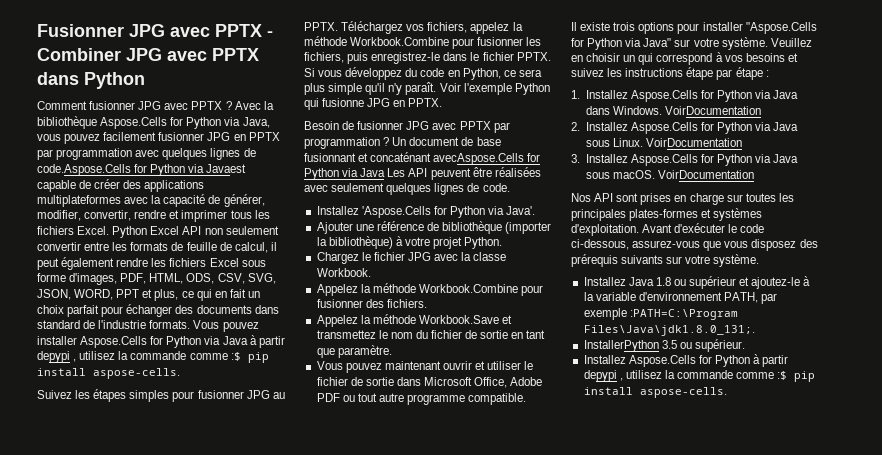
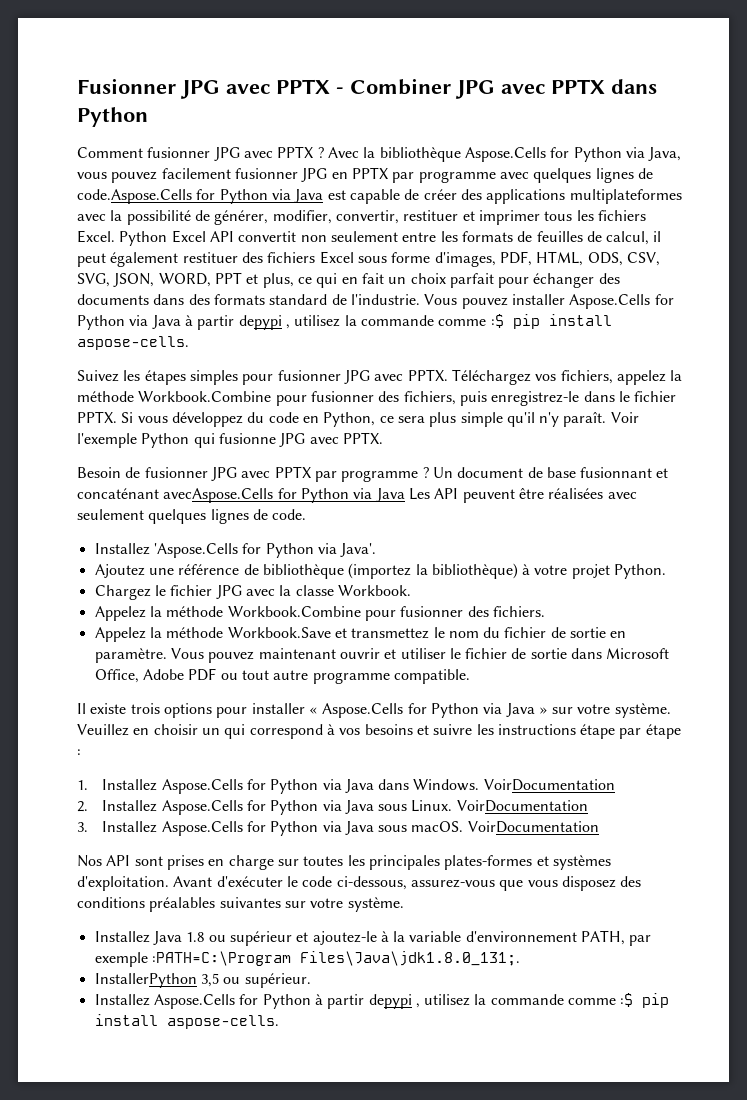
- Avec la bibliothèque Aspose.Cells for Python via Java, vous pouvez facilement fusionner JPG en PPTX par programmation avec quelques lignes de code.Aspose.Cells for Python via Javaest capable de créer des applications multiplateformes avec la capacité de générer, modifier, convertir, rendre et imprimer tous les fichiers Excel.
+ Avec la bibliothèque Aspose.Cells for Python via Java, vous pouvez facilement fusionner JPG en PPTX par programme avec quelques lignes de code.Aspose.Cells for Python via Java est capable de créer des applications multiplateformes avec la possibilité de générer, modifier, convertir, restituer et imprimer tous les fichiers Excel.
- Python Excel API non seulement convertir entre les formats de feuille de calcul, il peut également rendre les fichiers Excel sous forme d'images, PDF, HTML, ODS, CSV, SVG, JSON, WORD, PPT et plus, ce qui en fait un choix parfait pour échanger des documents dans standard de l'industrie formats.
+ Python Excel API convertit non seulement entre les formats de feuilles de calcul, il peut également restituer des fichiers Excel sous forme d'images, PDF, HTML, ODS, CSV, SVG, JSON, WORD, PPT et plus, ce qui en fait un choix parfait pour échanger des documents dans des formats standard de l'industrie.
- Suivez les étapes simples pour fusionner JPG au PPTX.
+ Suivez les étapes simples pour fusionner JPG avec PPTX.
- Téléchargez vos fichiers, appelez la méthode Workbook.Combine pour fusionner les fichiers, puis enregistrez-le dans le fichier PPTX.
+ Téléchargez vos fichiers, appelez la méthode Workbook.Combine pour fusionner des fichiers, puis enregistrez-le dans le fichier PPTX.
- Voir l'exemple Python qui fusionne JPG en PPTX.
+ Voir l'exemple Python qui fusionne JPG avec PPTX.
- Besoin de fusionner JPG avec PPTX par programmation ?
+ Besoin de fusionner JPG avec PPTX par programme ?
- Ajouter une référence de bibliothèque (importer la bibliothèque) à votre projet Python.
+ Ajoutez une référence de bibliothèque (importez la bibliothèque) à votre projet Python.
- Appelez la méthode Workbook.Save et transmettez le nom du fichier de sortie en tant que paramètre.
- Vous pouvez maintenant ouvrir et utiliser le fichier de sortie dans Microsoft Office, Adobe PDF ou tout autre programme compatible.
+ Appelez la méthode Workbook.Save et transmettez le nom du fichier de sortie en paramètre. Vous pouvez maintenant ouvrir et utiliser le fichier de sortie dans Microsoft Office, Adobe PDF ou tout autre programme compatible.
- Il existe trois options pour installer "Aspose.Cells for Python via Java" sur votre système.
+ Il existe trois options pour installer « Aspose.Cells for Python via Java » sur votre système.
- Veuillez en choisir un qui correspond à vos besoins et suivez les instructions étape par étape :
+ Veuillez en choisir un qui correspond à vos besoins et suivre les instructions étape par étape :
- Avant d'exécuter le code ci-dessous, assurez-vous que vous disposez des prérequis suivants sur votre système.
+ Avant d'exécuter le code ci-dessous, assurez-vous que vous disposez des conditions préalables suivantes sur votre système.
- InstallerPython 3.5 ou supérieur.
+ InstallerPython 3,5 ou supérieur.

